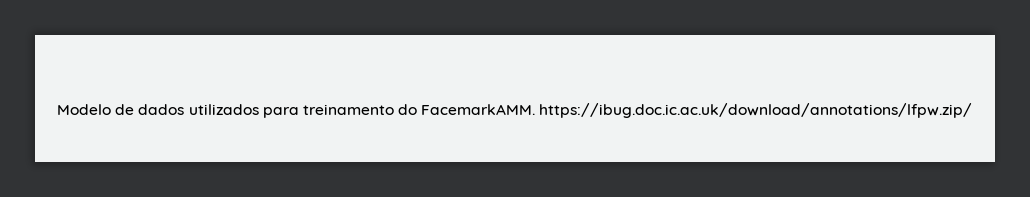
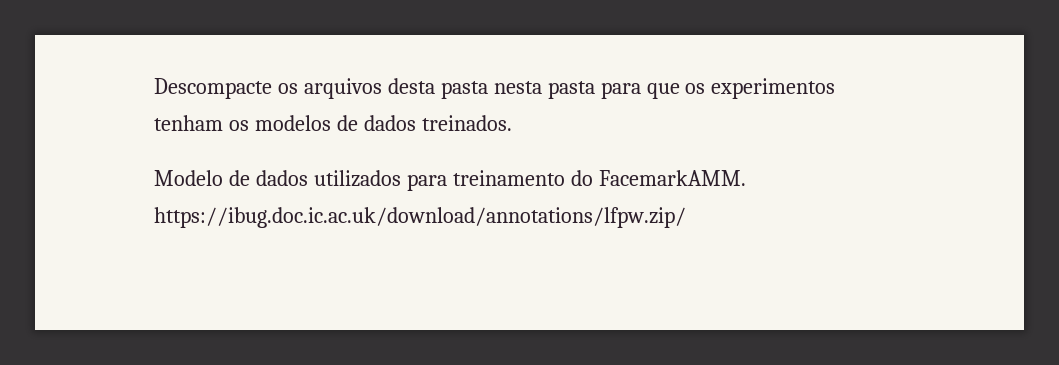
+ Descompacte os arquivos desta pasta nesta pasta para que os experimentos tenham os modelos de dados treinados.

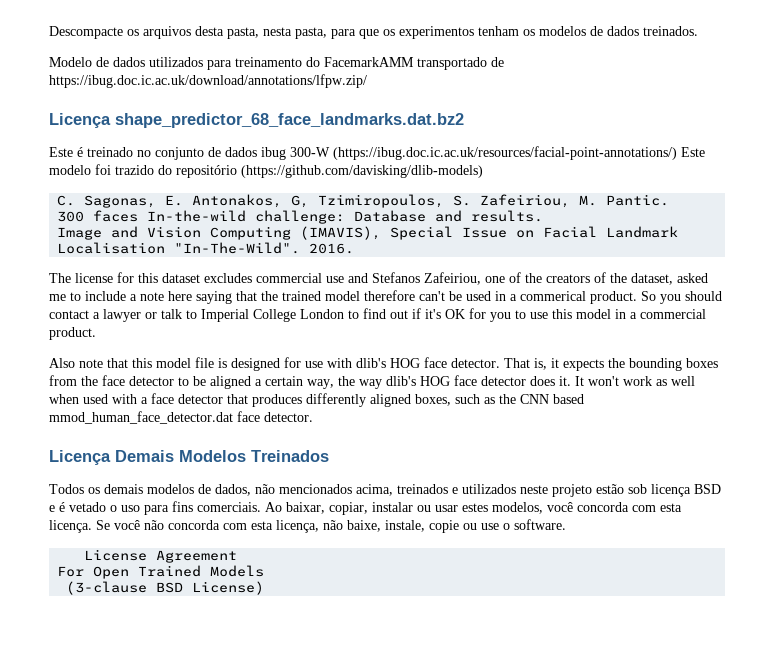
- Descompacte os arquivos desta pasta nesta pasta para que os experimentos tenham os modelos de dados treinados.
+ Descompacte os arquivos desta pasta, nesta pasta, para que os experimentos tenham os modelos de dados treinados.
- Modelo de dados utilizados para treinamento do FacemarkAMM. https://ibug.doc.ic.ac.uk/download/annotations/lfpw.zip/
+ Modelo de dados utilizados para treinamento do FacemarkAMM transportado de https://ibug.doc.ic.ac.uk/download/annotations/lfpw.zip/
+ Licença shape_predictor_68_face_landmarks.dat.bz2
+ Este é treinado no conjunto de dados ibug 300-W (https://ibug.doc.ic.ac.uk/resources/facial-point-annotations/) Este modelo foi trazido do repositório (https://github.com/davisking/dlib-models)
+ C. Sagonas, E. Antonakos, G, Tzimiropoulos, S. Zafeiriou, M. Pantic.
+ 300 faces In-the-wild challenge: Database and results.
+ Image and Vision Computing (IMAVIS), Special Issue on Facial Landmark Localisation "In-The-Wild". 2016.
+ The license for this dataset excludes commercial use and Stefanos Zafeiriou, one of the creators of the dataset, asked me to include a note here saying that the trained model therefore can't be used in a commerical product. So you should contact a lawyer or talk to Imperial College London to find out if it's OK for you to use this model in a commercial product.
+ Also note that this model file is designed for use with dlib's HOG face detector. That is, it expects the bounding boxes from the face detector to be aligned a certain way, the way dlib's HOG face detector does it. It won't work as well when used with a face detector that produces differently aligned boxes, such as the CNN based mmod_human_face_detector.dat face detector.
+ Licença Demais Modelos Treinados
+ Todos os demais modelos de dados, não mencionados acima, treinados e utilizados neste projeto estão sob licença BSD e é vetado o uso para fins comerciais. Ao baixar, copiar, instalar ou usar estes modelos, você concorda com esta licença. Se você não concorda com esta licença, não baixe, instale, copie ou use o software.
+ License Agreement
+ For Open Trained Models
+ (3-clause BSD License)

